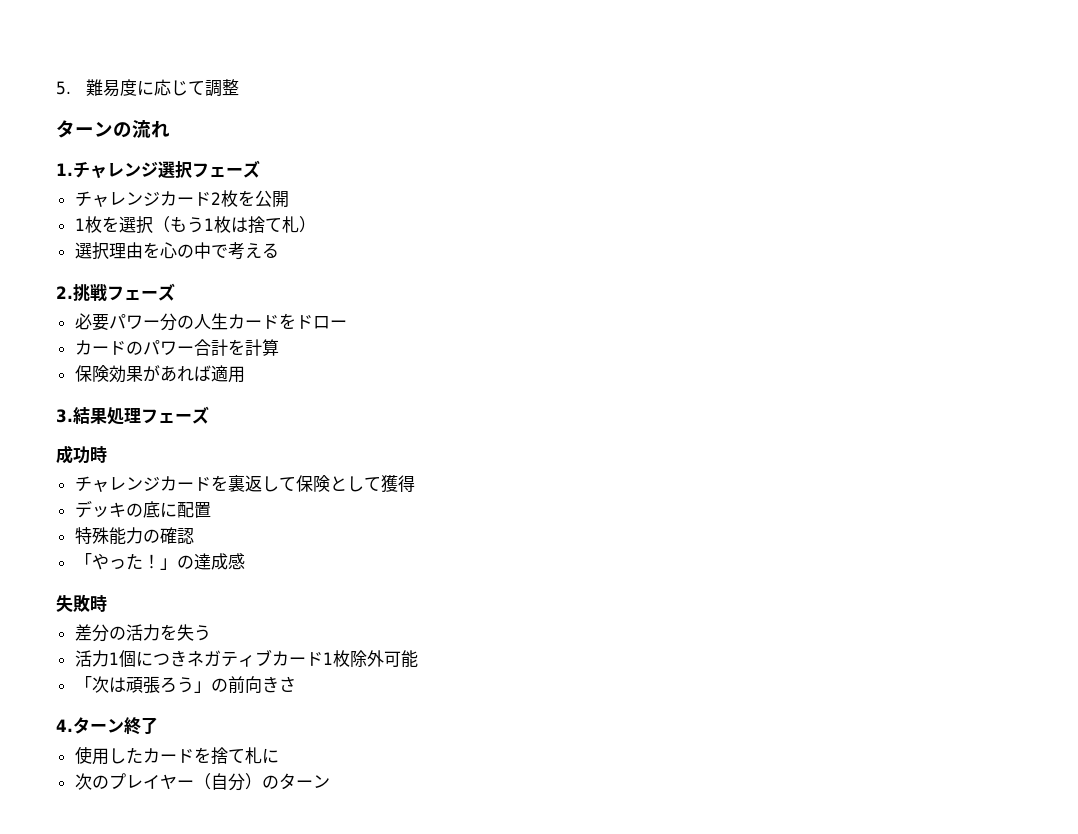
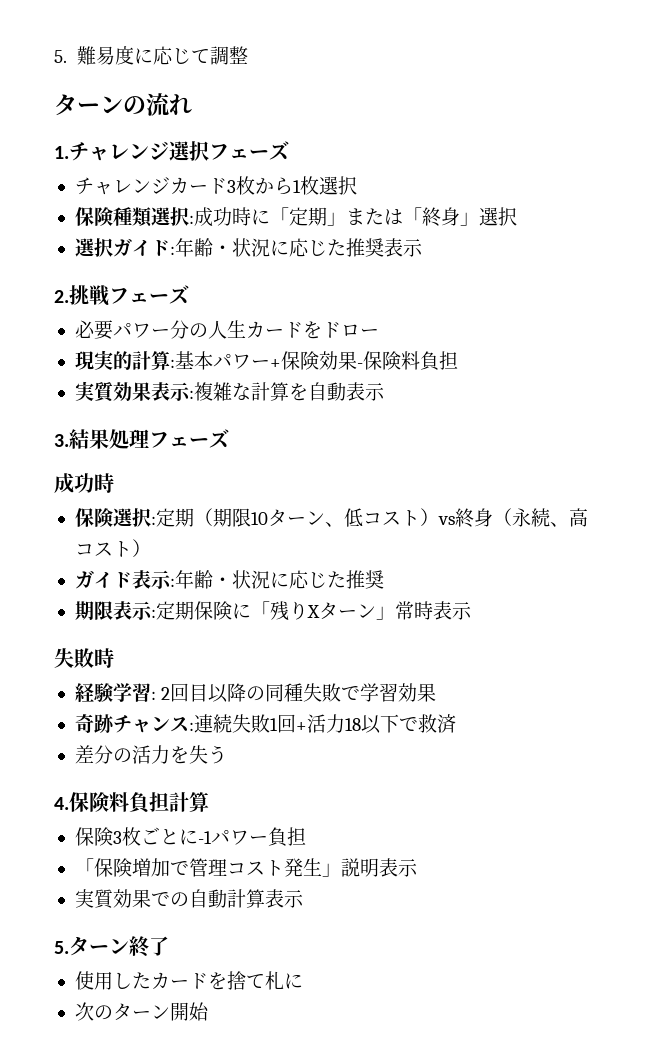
- チャレンジカード2枚を公開
- 1枚を選択（もう1枚は捨て札）
- 選択理由を心の中で考える
+ チャレンジカード3枚から1枚選択
+ 保険種類選択:成功時に「定期」または「終身」選択
+ 選択ガイド:年齢・状況に応じた推奨表示
- カードのパワー合計を計算
- 保険効果があれば適用
+ 現実的計算:基本パワー+保険効果-保険料負担
+ 実質効果表示:複雑な計算を自動表示
- チャレンジカードを裏返して保険として獲得
- デッキの底に配置
- 特殊能力の確認
- 「やった！」の達成感
+ 保険選択:定期（期限10ターン、低コスト）vs終身（永続、高コスト）
+ ガイド表示:年齢・状況に応じた推奨
+ 期限表示:定期保険に「残りXターン」常時表示
  失敗時
+ 経験学習: 2回目以降の同種失敗で学習効果
+ 奇跡チャンス:連続失敗1回+活力18以下で救済
  差分の活力を失う
- 活力1個につきネガティブカード1枚除外可能
- 「次は頑張ろう」の前向きさ
- 4.ターン終了
+ 4.保険料負担計算
+ 保険3枚ごとに-1パワー負担
+ 「保険増加で管理コスト発生」説明表示
+ 実質効果での自動計算表示
+ 5.ターン終了
- 次のプレイヤー（自分）のターン
+ 次のターン開始

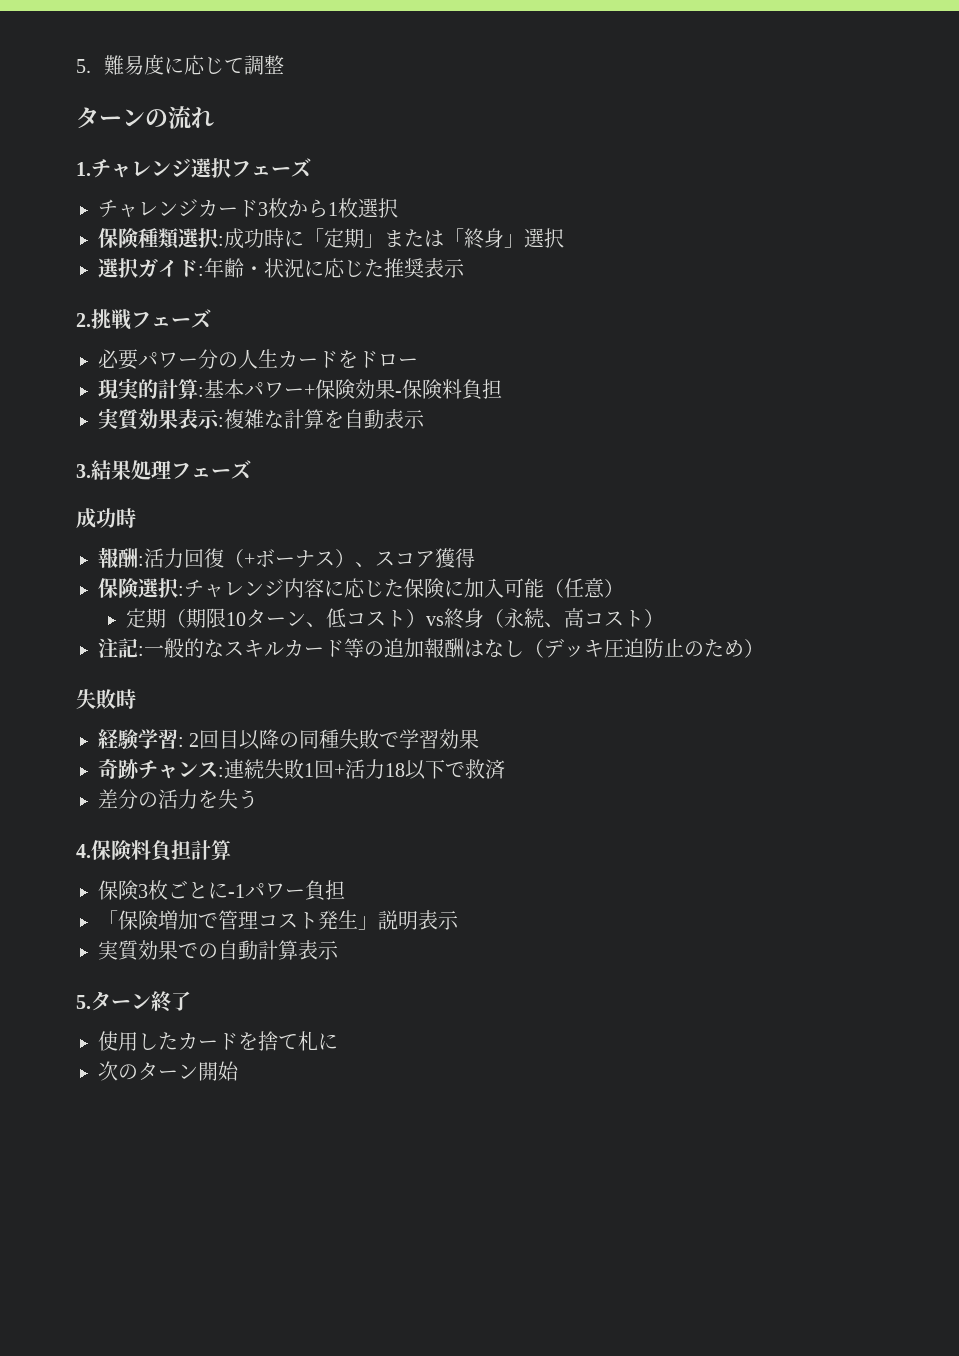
- 保険選択:定期（期限10ターン、低コスト）vs終身（永続、高コスト）
+ 報酬:活力回復（+ボーナス）、スコア獲得
+ 保険選択:チャレンジ内容に応じた保険に加入可能（任意）
+ 定期（期限10ターン、低コスト）vs終身（永続、高コスト）
- ガイド表示:年齢・状況に応じた推奨
- 期限表示:定期保険に「残りXターン」常時表示
+ 注記:一般的なスキルカード等の追加報酬はなし（デッキ圧迫防止のため）

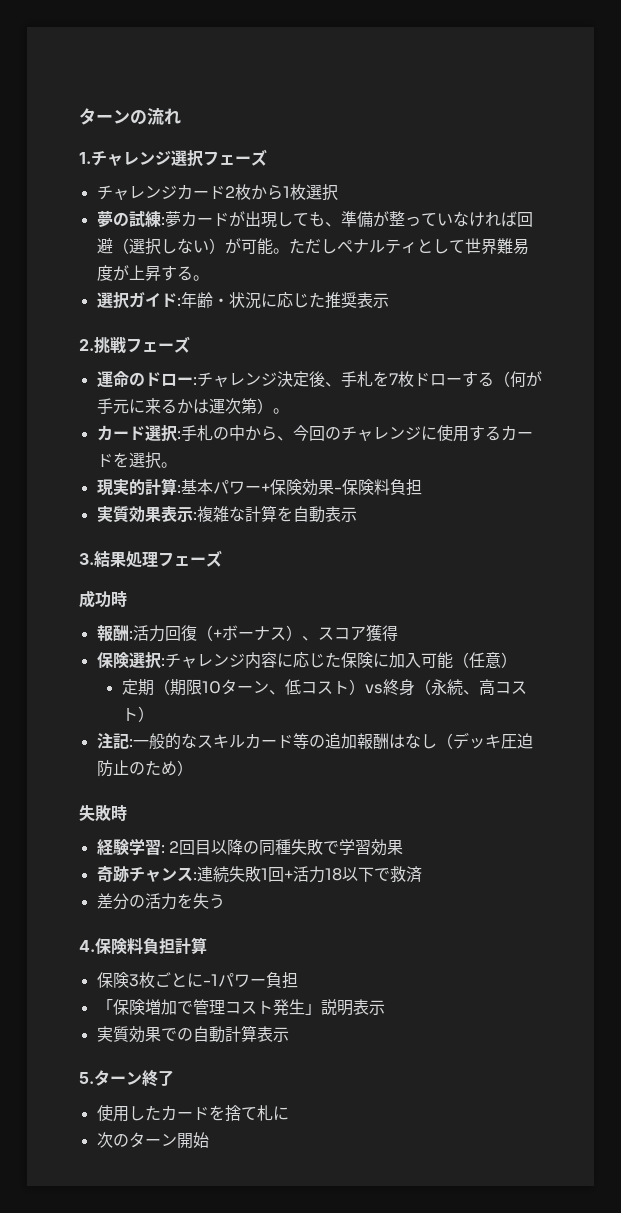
- 5.難易度に応じて調整
- チャレンジカード3枚から1枚選択
+ チャレンジカード2枚から1枚選択
- 保険種類選択:成功時に「定期」または「終身」選択
+ 夢の試練:夢カードが出現しても、準備が整っていなければ回避（選択しない）が可能。ただしペナルティとして世界難易度が上昇する。
- 必要パワー分の人生カードをドロー
+ 運命のドロー:チャレンジ決定後、手札を7枚ドローする（何が手元に来るかは運次第）。
+ カード選択:手札の中から、今回のチャレンジに使用するカードを選択。

